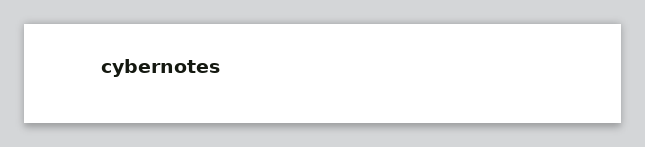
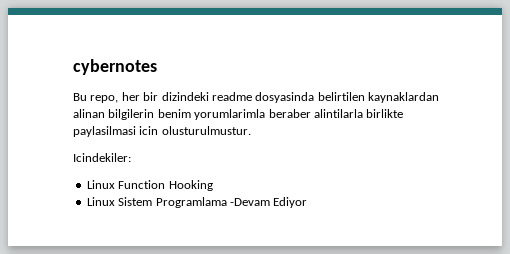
+ Bu repo, her bir dizindeki readme dosyasinda belirtilen kaynaklardan alinan bilgilerin benim yorumlarimla beraber alintilarla birlikte paylasilmasi icin olusturulmustur.
+ Icindekiler:
+ Linux Function Hooking
+ Linux Sistem Programlama -Devam Ediyor

